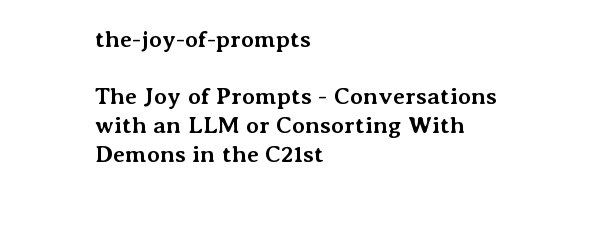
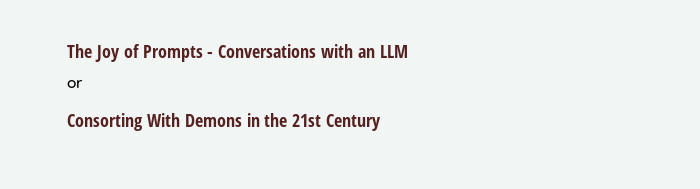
- the-joy-of-prompts
- The Joy of Prompts - Conversations with an LLM or Consorting With Demons in the C21st
+ The Joy of Prompts - Conversations with an LLM
+ or
+ Consorting With Demons in the 21st Century

